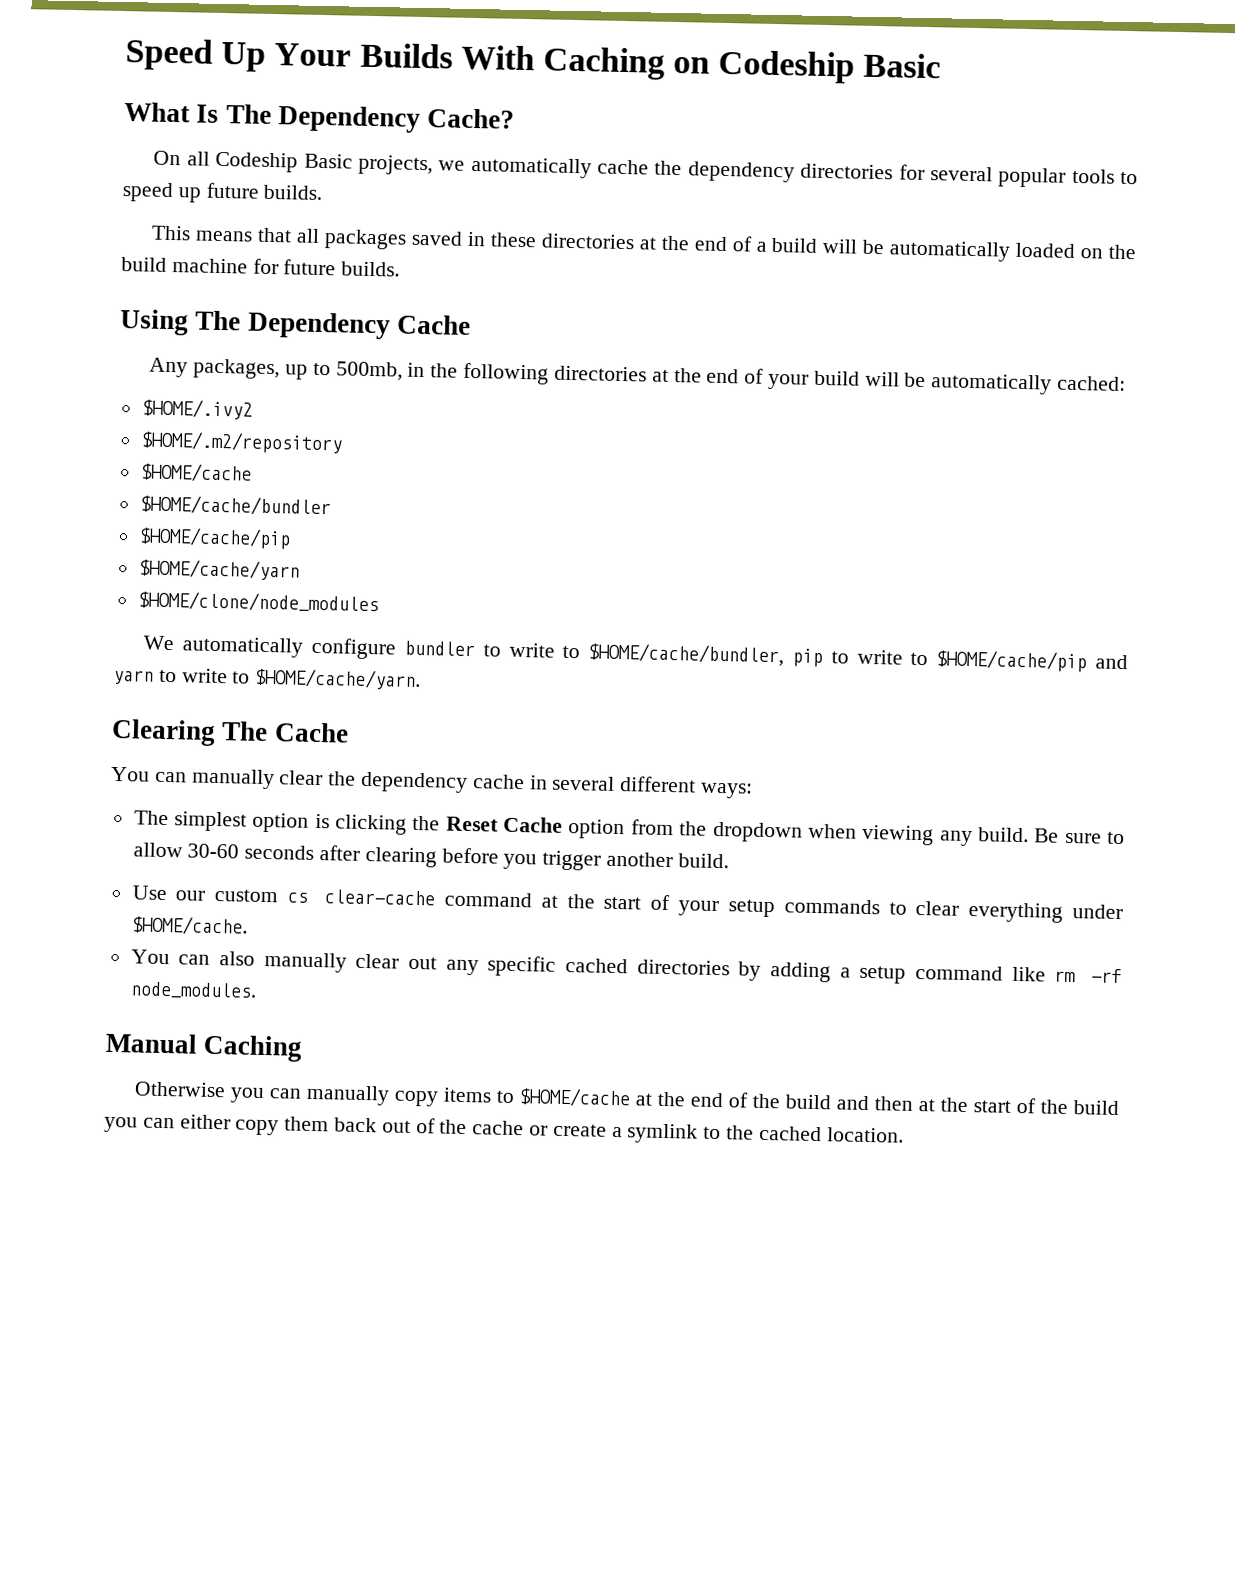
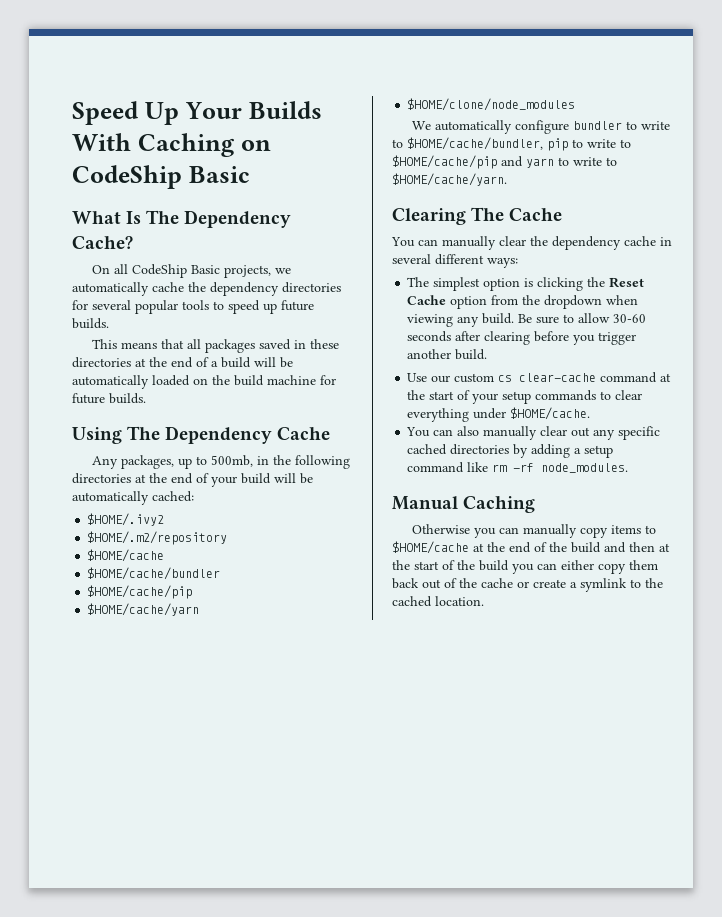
- Speed Up Your Builds With Caching on Codeship Basic
+ Speed Up Your Builds With Caching on CodeShip Basic
- On all Codeship Basic projects, we automatically cache the dependency directories for several popular tools to speed up future builds.
+ On all CodeShip Basic projects, we automatically cache the dependency directories for several popular tools to speed up future builds.

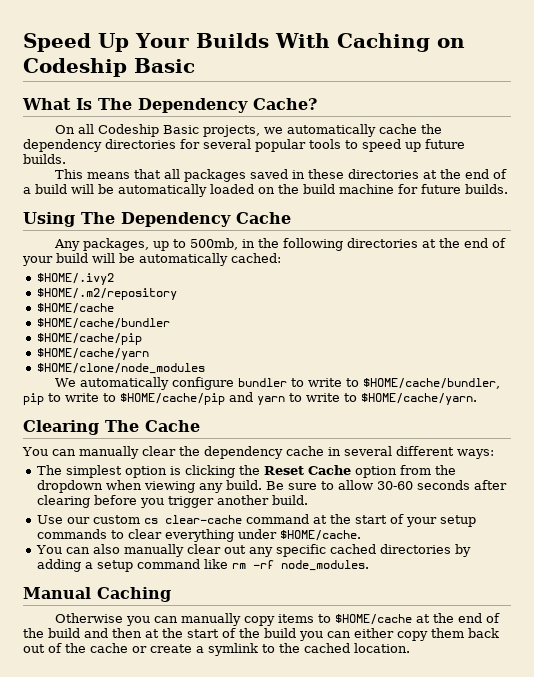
- Speed Up Your Builds With Caching on CodeShip Basic
+ Speed Up Your Builds With Caching on Codeship Basic
- On all CodeShip Basic projects, we automatically cache the dependency directories for several popular tools to speed up future builds.
+ On all Codeship Basic projects, we automatically cache the dependency directories for several popular tools to speed up future builds.

